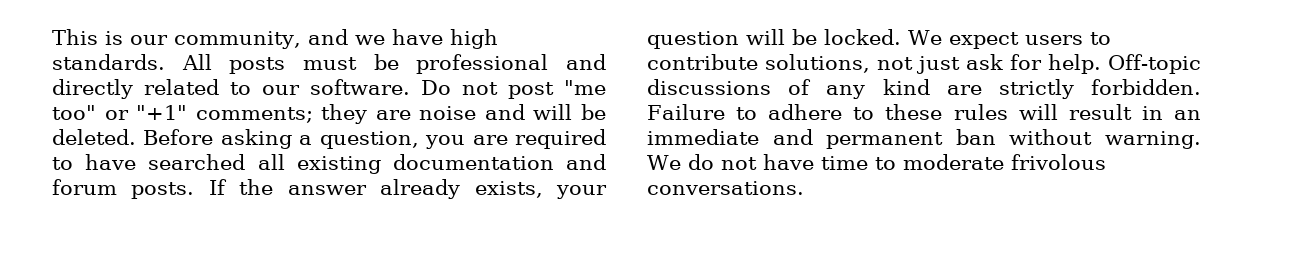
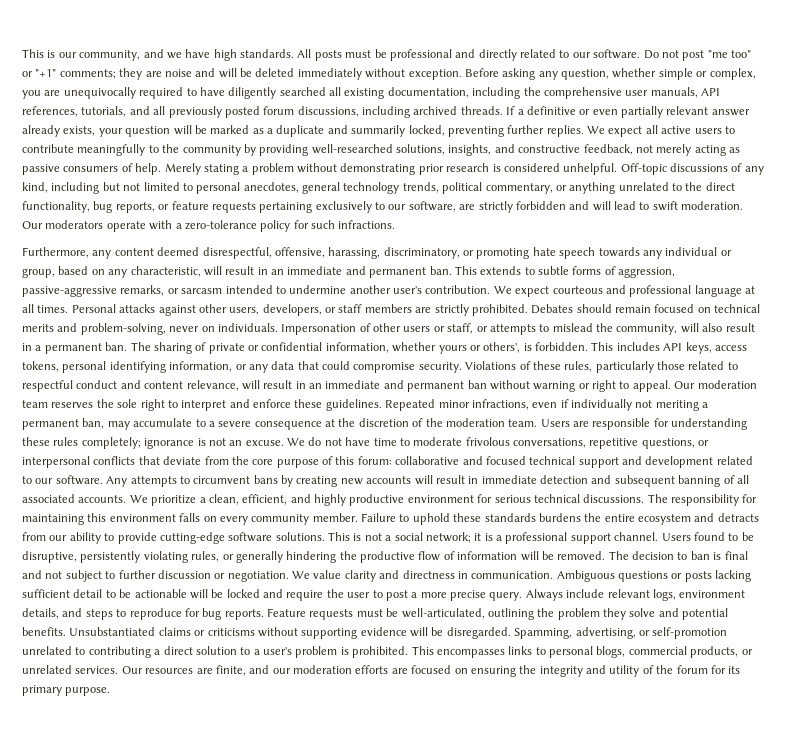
- Do not post "me too" or "+1" comments; they are noise and will be deleted. Before asking a question, you are required to have searched all existing documentation and forum posts. If the answer already exists, your question will be locked. We expect users to contribute solutions, not just ask for help. Off-topic discussions of any kind are strictly forbidden. Failure to adhere to these rules will result in an immediate and permanent ban without warning.
+ Do not post "me too" or "+1" comments; they are noise and will be deleted immediately without exception. Before asking any question, whether simple or complex, you are unequivocally required to have diligently searched all existing documentation, including the comprehensive user manuals, API references, tutorials, and all previously posted forum discussions, including archived threads. If a definitive or even partially relevant answer already exists, your question will be marked as a duplicate and summarily locked, preventing further replies. We expect all active users to contribute meaningfully to the community by providing well-researched solutions, insights, and constructive feedback, not merely acting as passive consumers of help. Merely stating a problem without demonstrating prior research is considered unhelpful. Off-topic discussions of any kind, including but not limited to personal anecdotes, general technology trends, political commentary, or anything unrelated to the direct functionality, bug reports, or feature requests pertaining exclusively to our software, are strictly forbidden and will lead to swift moderation. Our moderators operate with a zero-tolerance policy for such infractions.
+ Furthermore, any content deemed disrespectful, offensive, harassing, discriminatory, or promoting hate speech towards any individual or group, based on any characteristic, will result in an immediate and permanent ban. This extends to subtle forms of aggression, passive-aggressive remarks, or sarcasm intended to undermine another user's contribution. We expect courteous and professional language at all times. Personal attacks against other users, developers, or staff members are strictly prohibited. Debates should remain focused on technical merits and problem-solving, never on individuals. Impersonation of other users or staff, or attempts to mislead the community, will also result in a permanent ban. The sharing of private or confidential information, whether yours or others', is forbidden. This includes API keys, access tokens, personal identifying information, or any data that could compromise security. Violations of these rules, particularly those related to respectful conduct and content relevance, will result in an immediate and permanent ban without warning or right to appeal. Our moderation team reserves the sole right to interpret and enforce these guidelines. Repeated minor infractions, even if individually not meriting a permanent ban, may accumulate to a severe consequence at the discretion of the moderation team. Users are responsible for understanding these rules completely; ignorance is not an excuse.
- We do not have time to moderate frivolous conversations.
+ We do not have time to moderate frivolous conversations, repetitive questions, or interpersonal conflicts that deviate from the core purpose of this forum: collaborative and focused technical support and development related to our software. Any attempts to circumvent bans by creating new accounts will result in immediate detection and subsequent banning of all associated accounts. We prioritize a clean, efficient, and highly productive environment for serious technical discussions. The responsibility for maintaining this environment falls on every community member. Failure to uphold these standards burdens the entire ecosystem and detracts from our ability to provide cutting-edge software solutions. This is not a social network; it is a professional support channel. Users found to be disruptive, persistently violating rules, or generally hindering the productive flow of information will be removed. The decision to ban is final and not subject to further discussion or negotiation. We value clarity and directness in communication. Ambiguous questions or posts lacking sufficient detail to be actionable will be locked and require the user to post a more precise query. Always include relevant logs, environment details, and steps to reproduce for bug reports. Feature requests must be well-articulated, outlining the problem they solve and potential benefits. Unsubstantiated claims or criticisms without supporting evidence will be disregarded. Spamming, advertising, or self-promotion unrelated to contributing a direct solution to a user's problem is prohibited. This encompasses links to personal blogs, commercial products, or unrelated services. Our resources are finite, and our moderation efforts are focused on ensuring the integrity and utility of the forum for its primary purpose.

